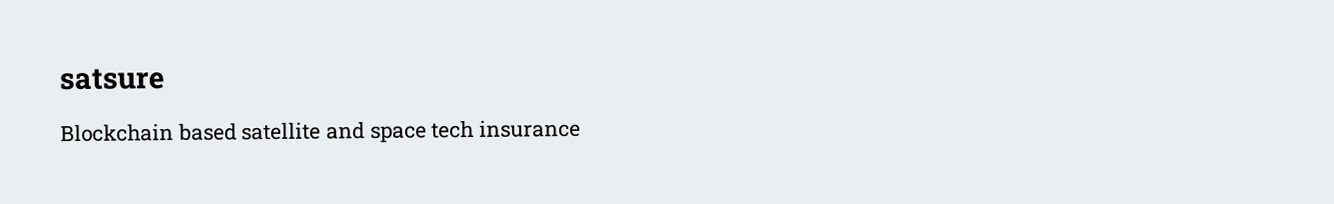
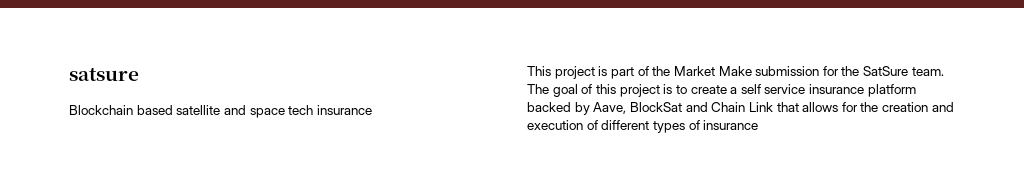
+ This project is part of the Market Make submission for the SatSure team. The goal of this project is to create a self service insurance platform backed by Aave, BlockSat and Chain Link that allows for the creation and execution of different types of insurance

